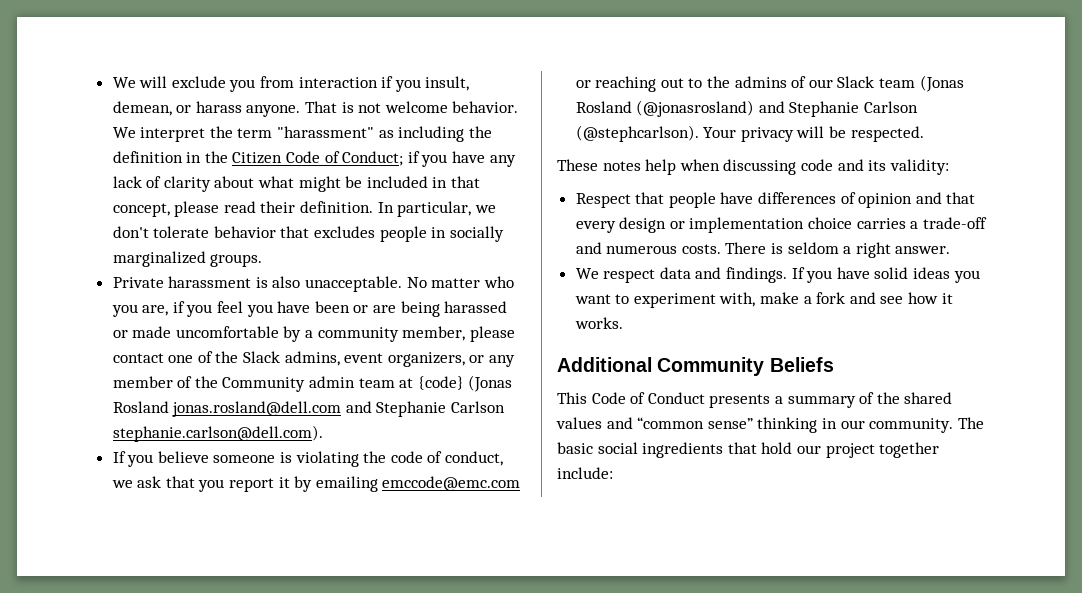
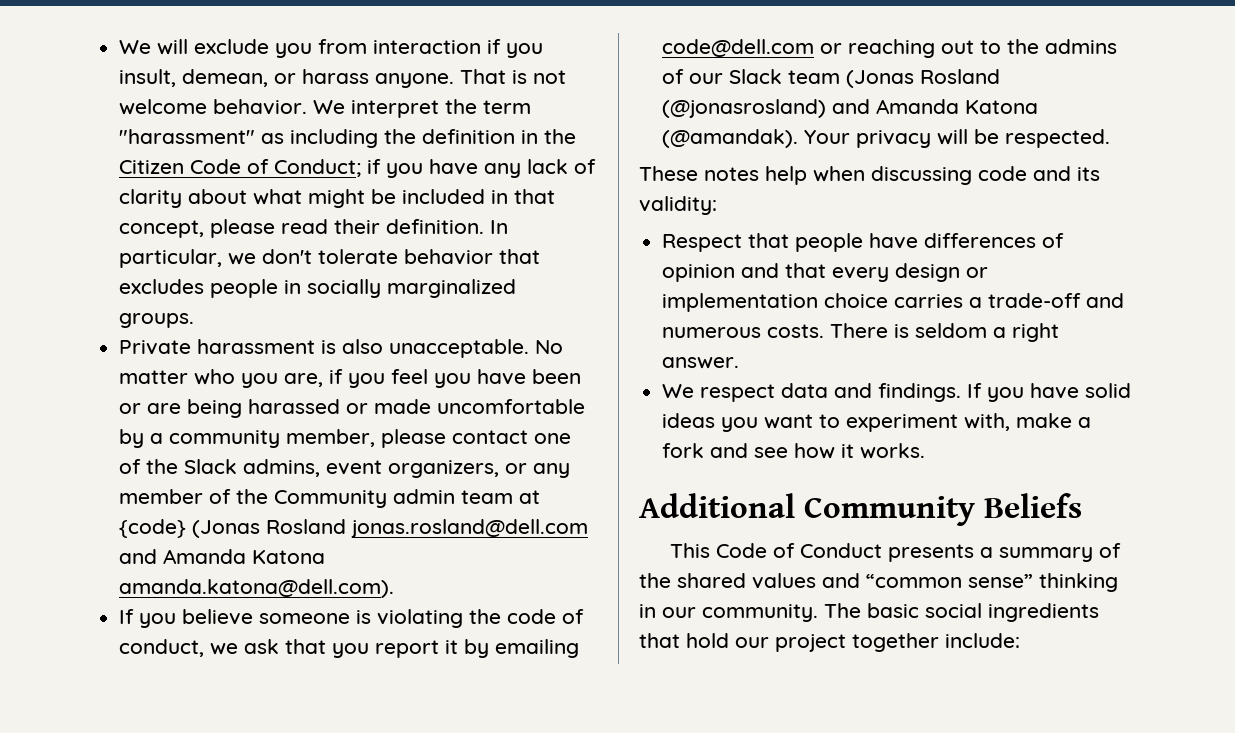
- No matter who you are, if you feel you have been or are being harassed or made uncomfortable by a community member, please contact one of the Slack admins, event organizers, or any member of the Community admin team at {code} (Jonas Rosland jonas.rosland@dell.com and Stephanie Carlson stephanie.carlson@dell.com).
+ No matter who you are, if you feel you have been or are being harassed or made uncomfortable by a community member, please contact one of the Slack admins, event organizers, or any member of the Community admin team at {code} (Jonas Rosland jonas.rosland@dell.com and Amanda Katona amanda.katona@dell.com).
- If you believe someone is violating the code of conduct, we ask that you report it by emailing emccode@emc.com or reaching out to the admins of our Slack team (Jonas Rosland (@jonasrosland) and Stephanie Carlson (@stephcarlson).
+ If you believe someone is violating the code of conduct, we ask that you report it by emailing code@dell.com or reaching out to the admins of our Slack team (Jonas Rosland (@jonasrosland) and Amanda Katona (@amandak).

